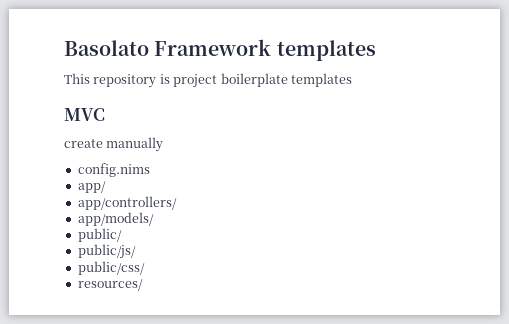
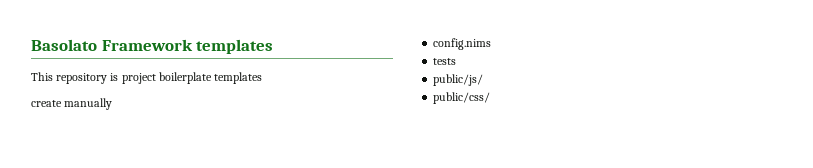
- MVC
- app/
- app/controllers/
- app/models/
- public/
+ tests
- resources/

